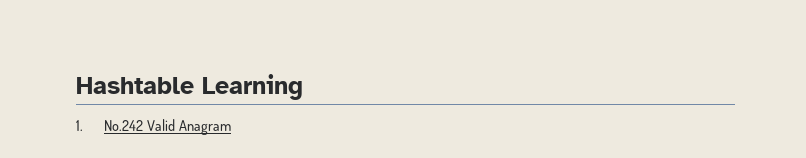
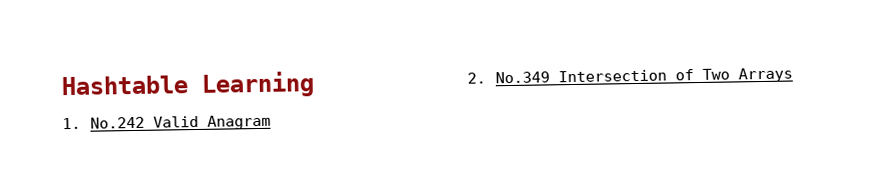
+ 2. No.349 Intersection of Two Arrays

